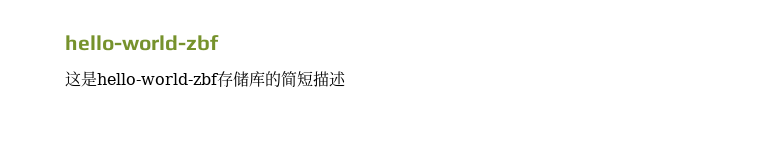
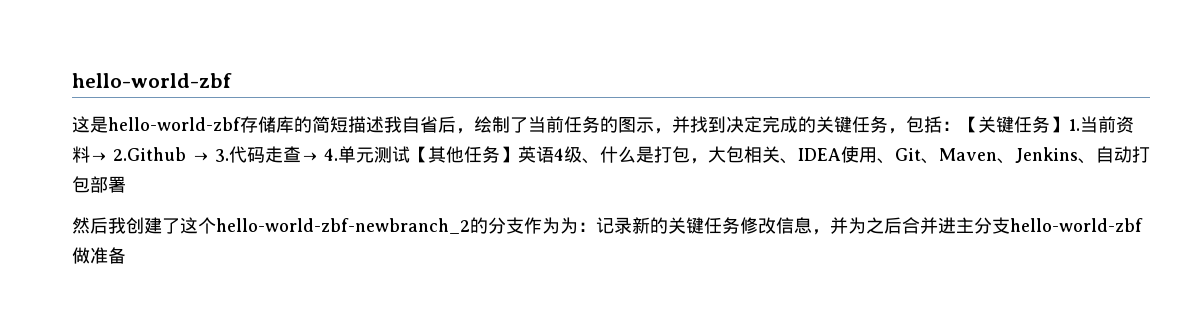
- 这是hello-world-zbf存储库的简短描述
+ 这是hello-world-zbf存储库的简短描述我自省后，绘制了当前任务的图示，并找到决定完成的关键任务，包括：【关键任务】1.当前资料→ 2.Github → 3.代码走查→ 4.单元测试【其他任务】英语4级、什么是打包，大包相关、IDEA使用、Git、Maven、Jenkins、自动打包部署
+ 然后我创建了这个hello-world-zbf-newbranch_2的分支作为为：记录新的关键任务修改信息，并为之后合并进主分支hello-world-zbf做准备

